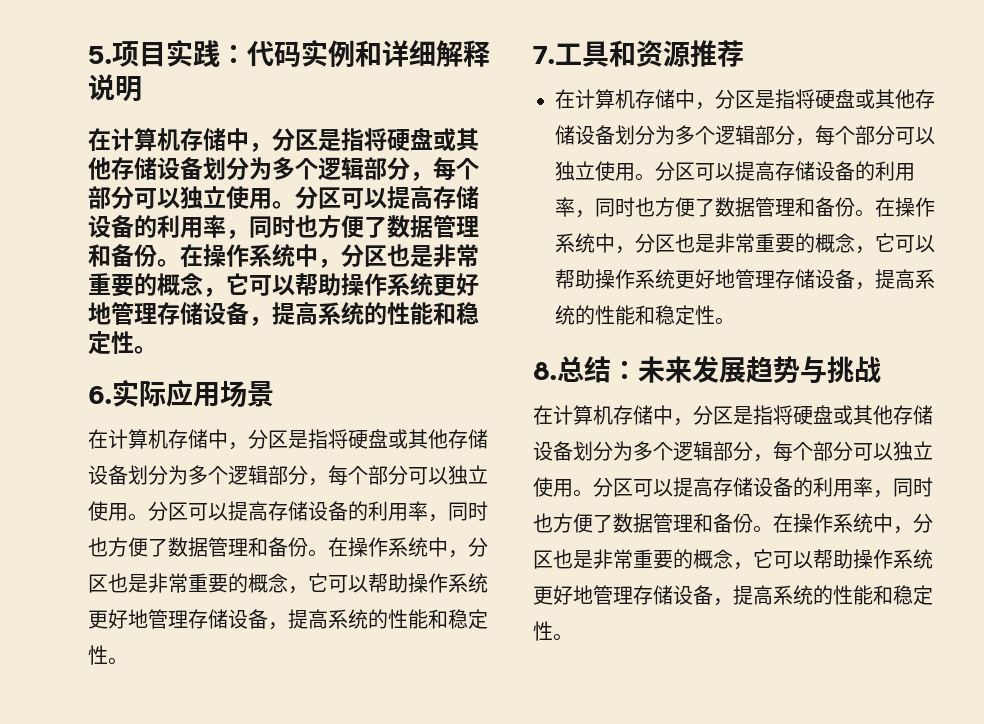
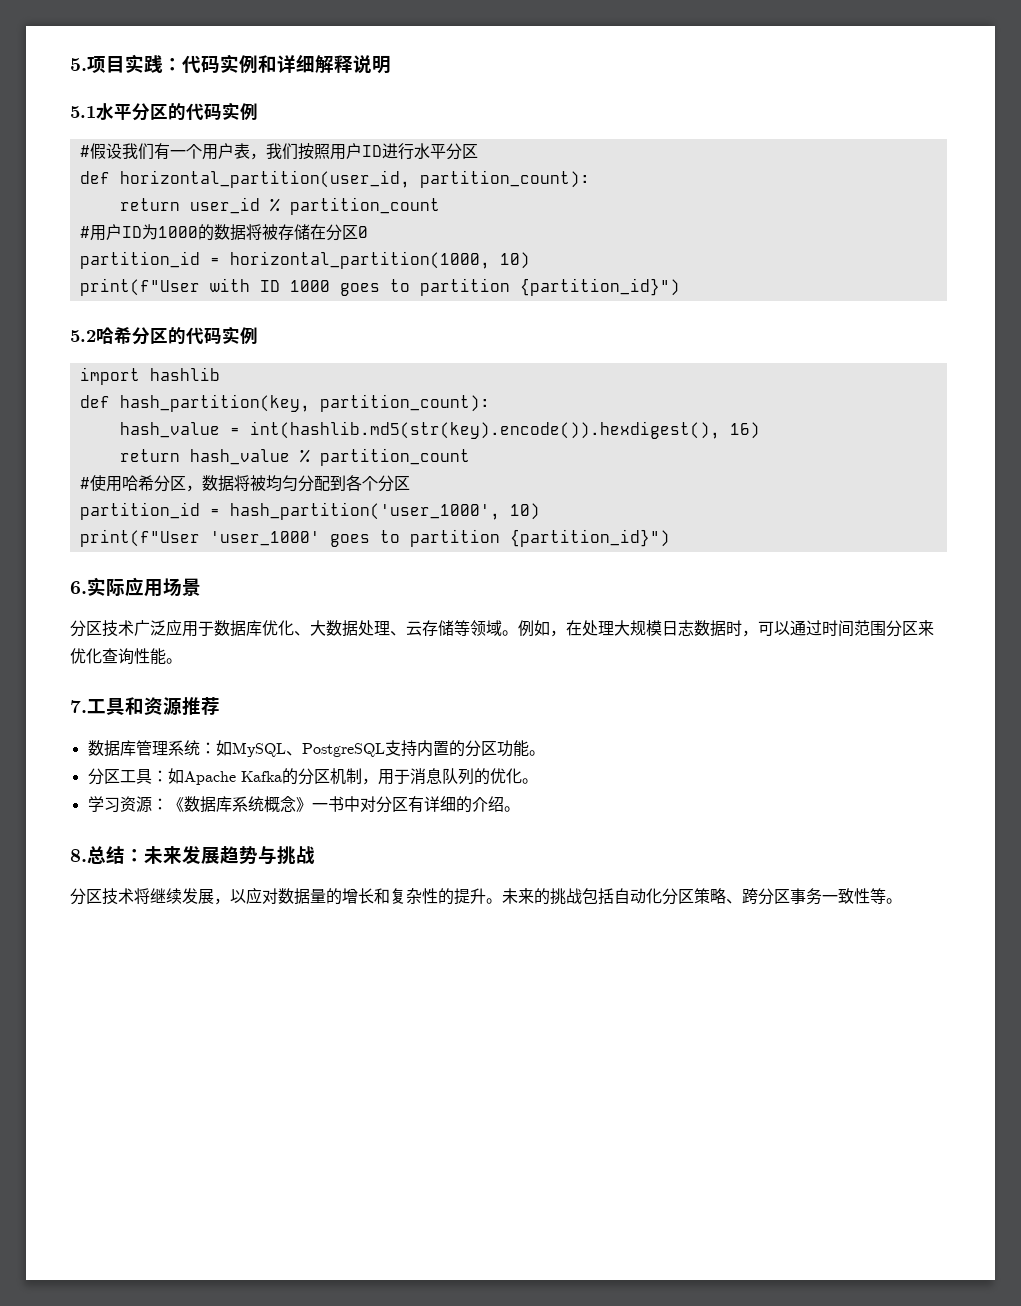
  5.项目实践：代码实例和详细解释说明
- 在计算机存储中，分区是指将硬盘或其他存储设备划分为多个逻辑部分，每个部分可以独立使用。分区可以提高存储设备的利用率，同时也方便了数据管理和备份。在操作系统中，分区也是非常重要的概念，它可以帮助操作系统更好地管理存储设备，提高系统的性能和稳定性。
+ 5.1水平分区的代码实例
+ #假设我们有一个用户表，我们按照用户ID进行水平分区
+ def horizontal_partition(user_id, partition_count):
+ return user_id % partition_count
+ #用户ID为1000的数据将被存储在分区0
+ partition_id = horizontal_partition(1000, 10)
+ print(f"User with ID 1000 goes to partition {partition_id}")
+ 5.2哈希分区的代码实例
+ import hashlib
+ def hash_partition(key, partition_count):
+ hash_value = int(hashlib.md5(str(key).encode()).hexdigest(), 16)
+ return hash_value % partition_count
+ #使用哈希分区，数据将被均匀分配到各个分区
+ partition_id = hash_partition('user_1000', 10)
+ print(f"User 'user_1000' goes to partition {partition_id}")
  6.实际应用场景
- 在计算机存储中，分区是指将硬盘或其他存储设备划分为多个逻辑部分，每个部分可以独立使用。分区可以提高存储设备的利用率，同时也方便了数据管理和备份。在操作系统中，分区也是非常重要的概念，它可以帮助操作系统更好地管理存储设备，提高系统的性能和稳定性。
+ 分区技术广泛应用于数据库优化、大数据处理、云存储等领域。例如，在处理大规模日志数据时，可以通过时间范围分区来优化查询性能。
  7.工具和资源推荐
- 在计算机存储中，分区是指将硬盘或其他存储设备划分为多个逻辑部分，每个部分可以独立使用。分区可以提高存储设备的利用率，同时也方便了数据管理和备份。在操作系统中，分区也是非常重要的概念，它可以帮助操作系统更好地管理存储设备，提高系统的性能和稳定性。
+ 数据库管理系统：如MySQL、PostgreSQL支持内置的分区功能。
+ 分区工具：如Apache Kafka的分区机制，用于消息队列的优化。
+ 学习资源：《数据库系统概念》一书中对分区有详细的介绍。
  8.总结：未来发展趋势与挑战
- 在计算机存储中，分区是指将硬盘或其他存储设备划分为多个逻辑部分，每个部分可以独立使用。分区可以提高存储设备的利用率，同时也方便了数据管理和备份。在操作系统中，分区也是非常重要的概念，它可以帮助操作系统更好地管理存储设备，提高系统的性能和稳定性。
+ 分区技术将继续发展，以应对数据量的增长和复杂性的提升。未来的挑战包括自动化分区策略、跨分区事务一致性等。

